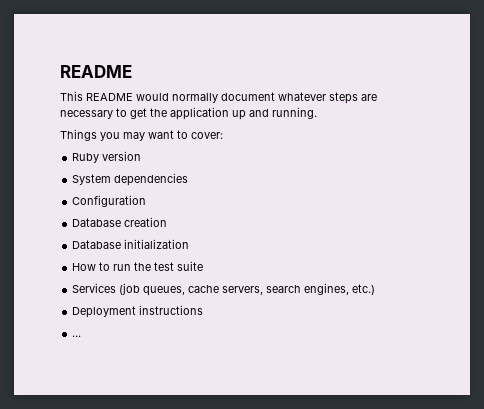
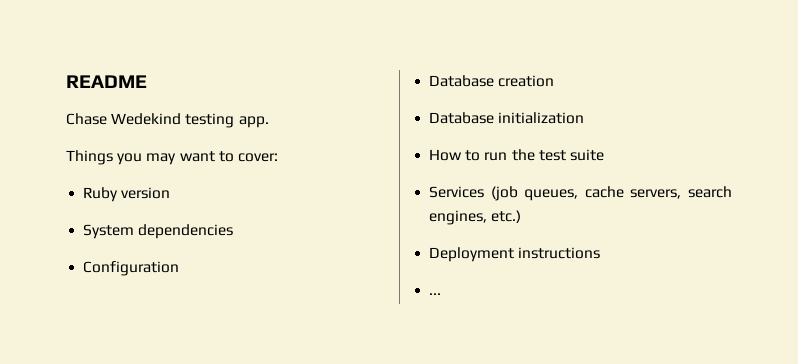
- This README would normally document whatever steps are necessary to get the application up and running.
+ Chase Wedekind testing app.

